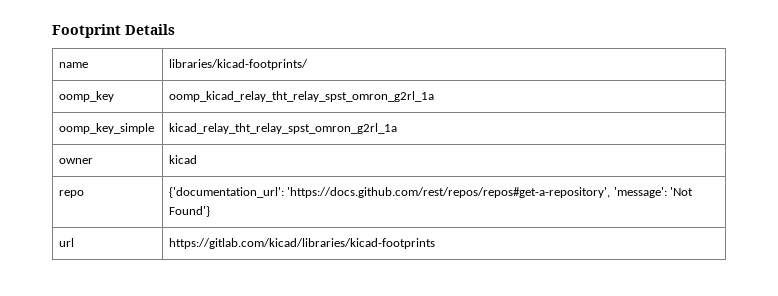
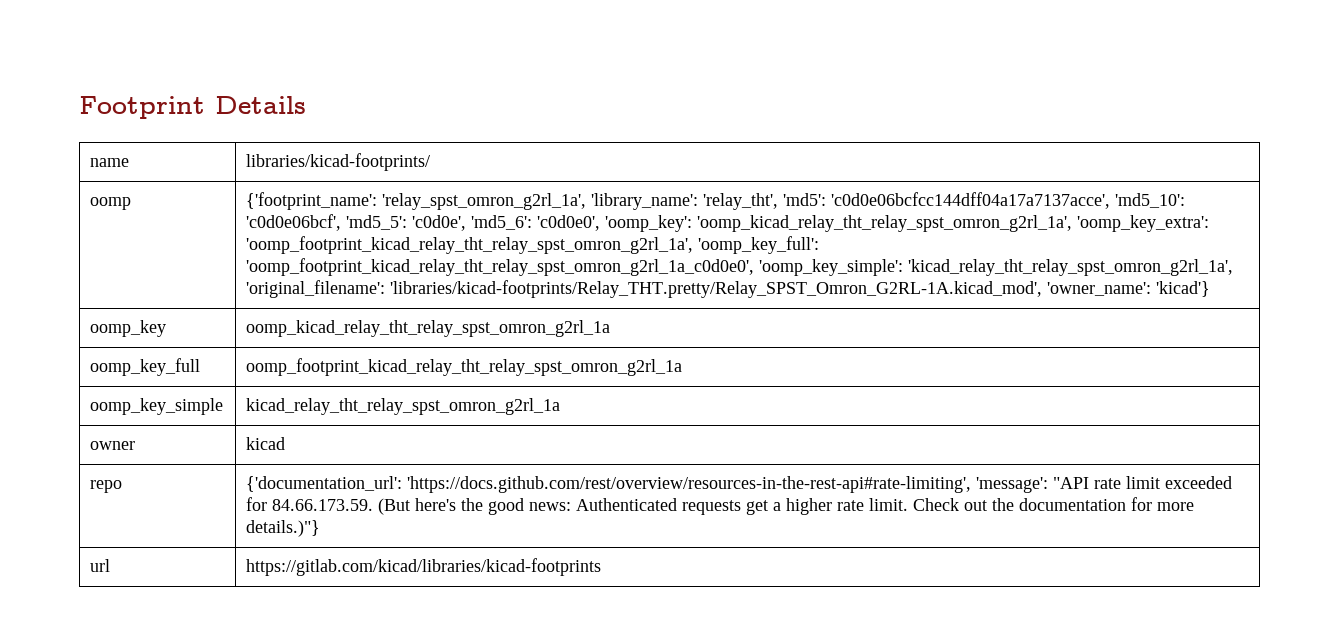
+ oomp | {'footprint_name': 'relay_spst_omron_g2rl_1a', 'library_name': 'relay_tht', 'md5': 'c0d0e06bcfcc144dff04a17a7137acce', 'md5_10': 'c0d0e06bcf', 'md5_5': 'c0d0e', 'md5_6': 'c0d0e0', 'oomp_key': 'oomp_kicad_relay_tht_relay_spst_omron_g2rl_1a', 'oomp_key_extra': 'oomp_footprint_kicad_relay_tht_relay_spst_omron_g2rl_1a', 'oomp_key_full': 'oomp_footprint_kicad_relay_tht_relay_spst_omron_g2rl_1a_c0d0e0', 'oomp_key_simple': 'kicad_relay_tht_relay_spst_omron_g2rl_1a', 'original_filename': 'libraries/kicad-footprints/Relay_THT.pretty/Relay_SPST_Omron_G2RL-1A.kicad_mod', 'owner_name': 'kicad'}
+ oomp_key_full | oomp_footprint_kicad_relay_tht_relay_spst_omron_g2rl_1a
- repo | {'documentation_url': 'https://docs.github.com/rest/repos/repos#get-a-repository', 'message': 'Not Found'}
+ repo | {'documentation_url': 'https://docs.github.com/rest/overview/resources-in-the-rest-api#rate-limiting', 'message': "API rate limit exceeded for 84.66.173.59. (But here's the good news: Authenticated requests get a higher rate limit. Check out the documentation for more details.)"}

